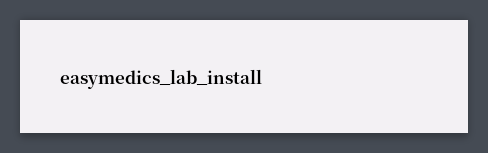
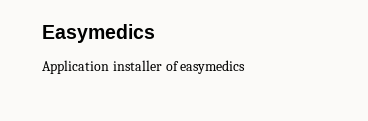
- easymedics_lab_install
+ Easymedics
+ Application installer of easymedics

